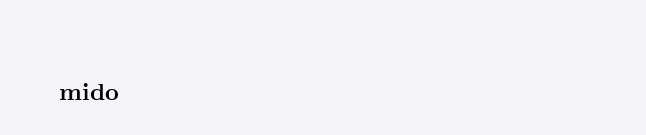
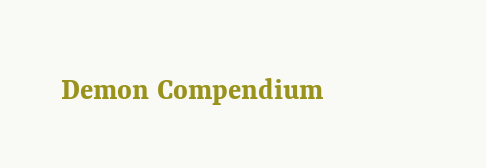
- mido
+ Demon Compendium

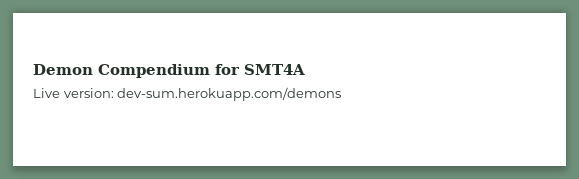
- Demon Compendium
+ Demon Compendium for SMT4A
+ Live version: dev-sum.herokuapp.com/demons

